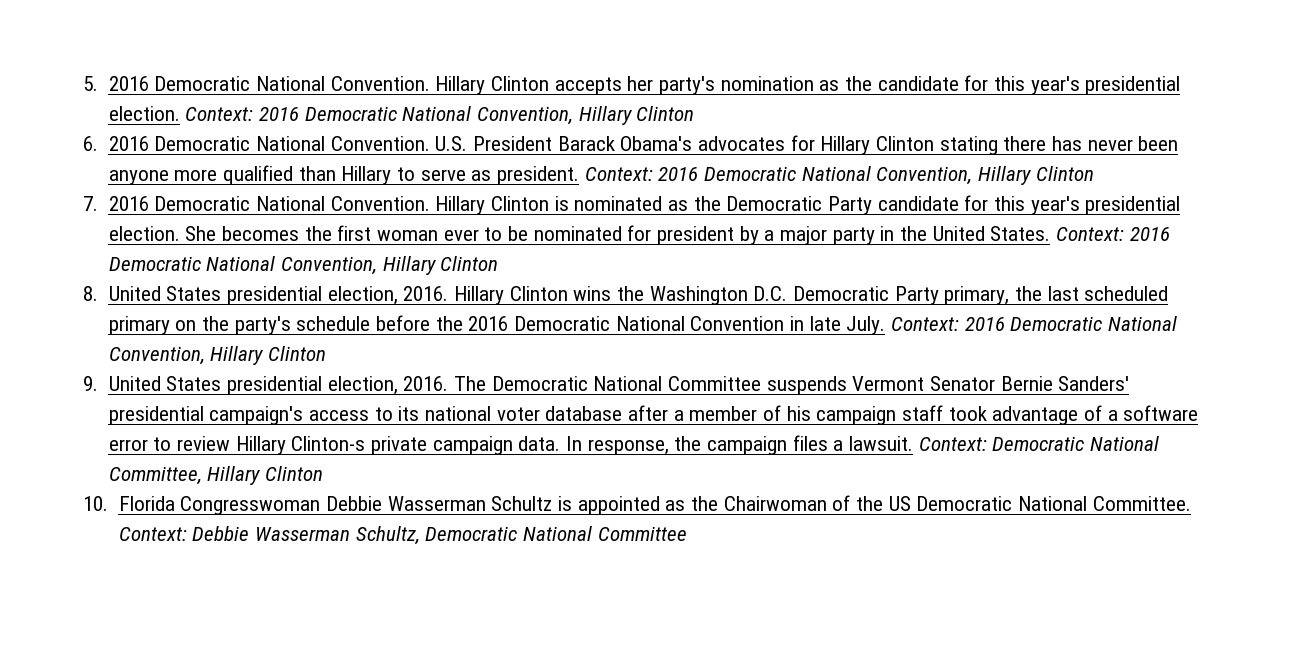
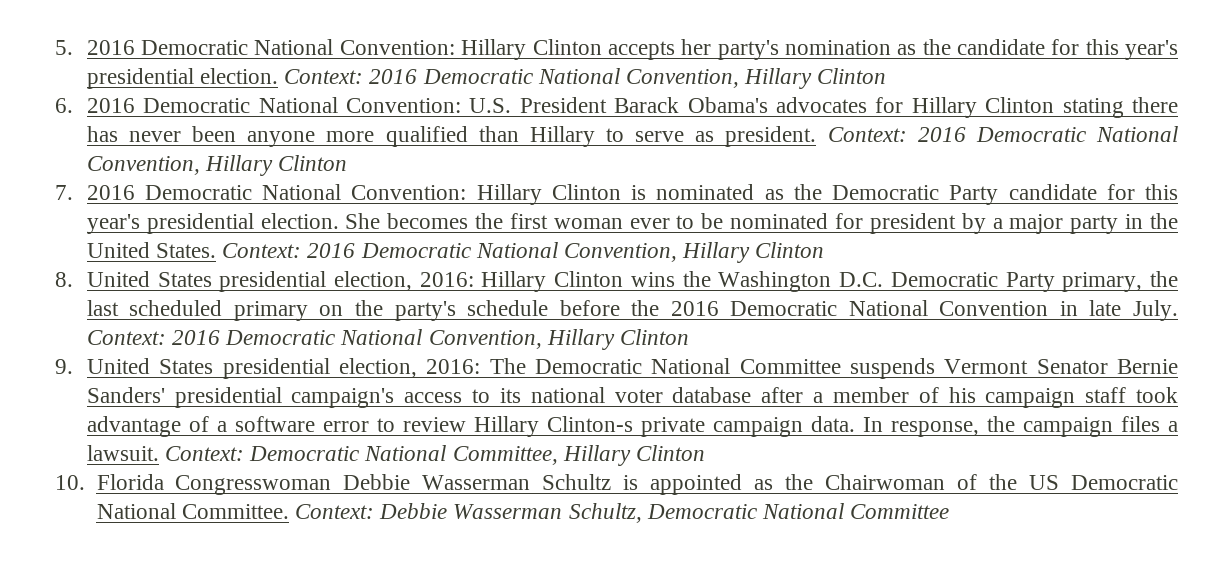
- 5. 2016 Democratic National Convention. Hillary Clinton accepts her party's nomination as the candidate for this year's presidential election.
+ 5. 2016 Democratic National Convention: Hillary Clinton accepts her party's nomination as the candidate for this year's presidential election.
- 6. 2016 Democratic National Convention. U.S. President Barack Obama's advocates for Hillary Clinton stating there has never been anyone more qualified than Hillary to serve as president.
+ 6. 2016 Democratic National Convention: U.S. President Barack Obama's advocates for Hillary Clinton stating there has never been anyone more qualified than Hillary to serve as president.
- 7. 2016 Democratic National Convention. Hillary Clinton is nominated as the Democratic Party candidate for this year's presidential election.
+ 7. 2016 Democratic National Convention: Hillary Clinton is nominated as the Democratic Party candidate for this year's presidential election.
- 8. United States presidential election, 2016. Hillary Clinton wins the Washington D.C. Democratic Party primary, the last scheduled primary on the party's schedule before the 2016 Democratic National Convention in late July.
+ 8. United States presidential election, 2016: Hillary Clinton wins the Washington D.C. Democratic Party primary, the last scheduled primary on the party's schedule before the 2016 Democratic National Convention in late July.
- 9. United States presidential election, 2016. The Democratic National Committee suspends Vermont Senator Bernie Sanders' presidential campaign's access to its national voter database after a member of his campaign staff took advantage of a software error to review Hillary Clinton-s private campaign data.
+ 9. United States presidential election, 2016: The Democratic National Committee suspends Vermont Senator Bernie Sanders' presidential campaign's access to its national voter database after a member of his campaign staff took advantage of a software error to review Hillary Clinton-s private campaign data.

